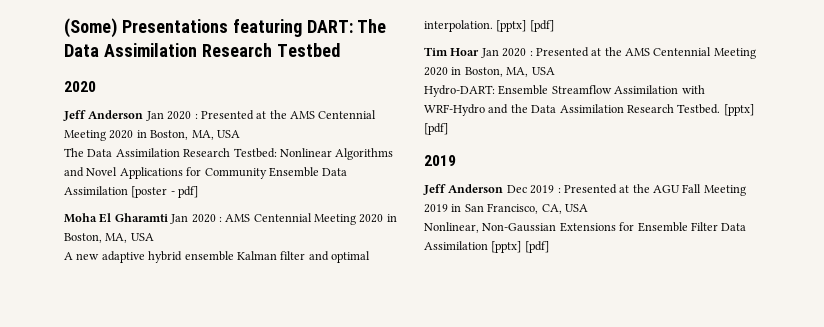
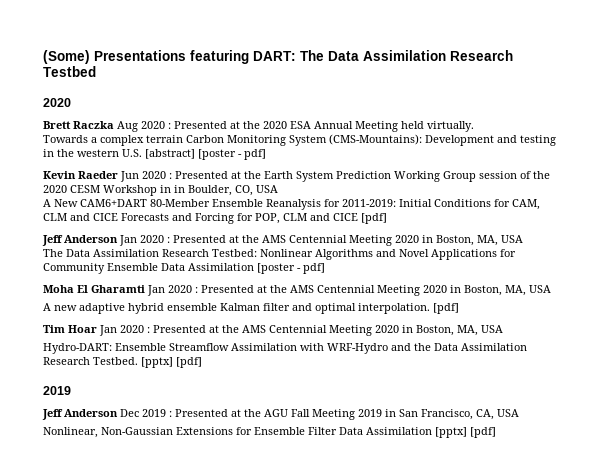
+ Brett Raczka Aug 2020 : Presented at the 2020 ESA Annual Meeting held virtually.
+ Towards a complex terrain Carbon Monitoring System (CMS-Mountains): Development and testing in the western U.S. [abstract] [poster - pdf]
+ Kevin Raeder Jun 2020 : Presented at the Earth System Prediction Working Group session of the 2020 CESM Workshop in in Boulder, CO, USA
+ A New CAM6+DART 80-Member Ensemble Reanalysis for 2011-2019: Initial Conditions for CAM, CLM and CICE Forecasts and Forcing for POP, CLM and CICE [pdf]
- Moha El Gharamti Jan 2020 : AMS Centennial Meeting 2020 in Boston, MA, USA
+ Moha El Gharamti Jan 2020 : Presented at the AMS Centennial Meeting 2020 in Boston, MA, USA
- A new adaptive hybrid ensemble Kalman filter and optimal interpolation. [pptx] [pdf]
+ A new adaptive hybrid ensemble Kalman filter and optimal interpolation. [pdf]

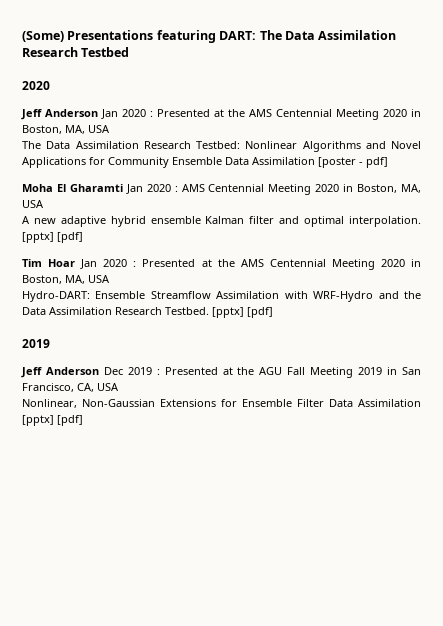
- Brett Raczka Aug 2020 : Presented at the 2020 ESA Annual Meeting held virtually.
- Towards a complex terrain Carbon Monitoring System (CMS-Mountains): Development and testing in the western U.S. [abstract] [poster - pdf]
- Kevin Raeder Jun 2020 : Presented at the Earth System Prediction Working Group session of the 2020 CESM Workshop in in Boulder, CO, USA
- A New CAM6+DART 80-Member Ensemble Reanalysis for 2011-2019: Initial Conditions for CAM, CLM and CICE Forecasts and Forcing for POP, CLM and CICE [pdf]
- Moha El Gharamti Jan 2020 : Presented at the AMS Centennial Meeting 2020 in Boston, MA, USA
+ Moha El Gharamti Jan 2020 : AMS Centennial Meeting 2020 in Boston, MA, USA
- A new adaptive hybrid ensemble Kalman filter and optimal interpolation. [pdf]
+ A new adaptive hybrid ensemble Kalman filter and optimal interpolation. [pptx] [pdf]

